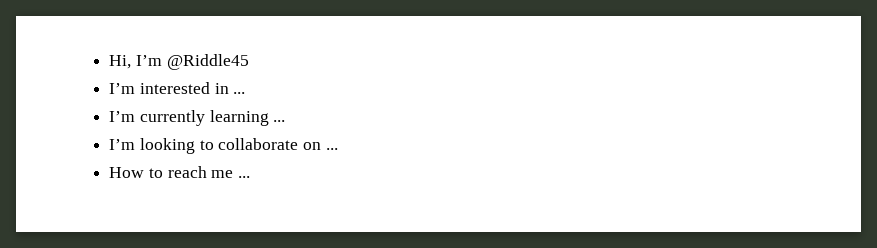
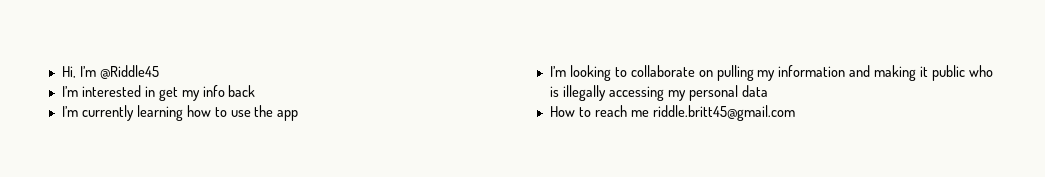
- I’m interested in ...
+ I’m interested in get my info back
- I’m currently learning ...
+ I’m currently learning how to use the app
- I’m looking to collaborate on ...
+ I’m looking to collaborate on pulling my information and making it public who is illegally accessing my personal data
- How to reach me ...
+ How to reach me riddle.britt45@gmail.com

